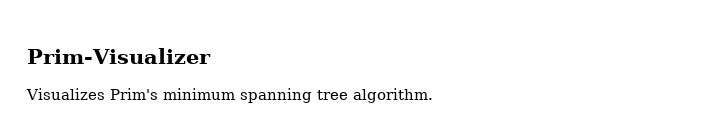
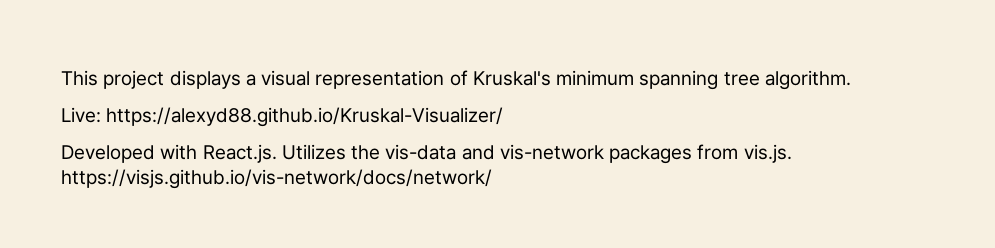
- Prim-Visualizer
- Visualizes Prim's minimum spanning tree algorithm.
+ This project displays a visual representation of Kruskal's minimum spanning tree algorithm.
+ Live: https://alexyd88.github.io/Kruskal-Visualizer/
+ Developed with React.js. Utilizes the vis-data and vis-network packages from vis.js. https://visjs.github.io/vis-network/docs/network/

